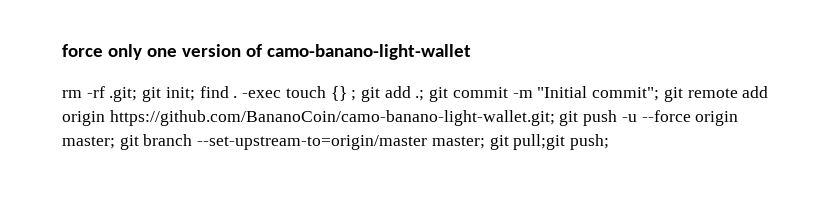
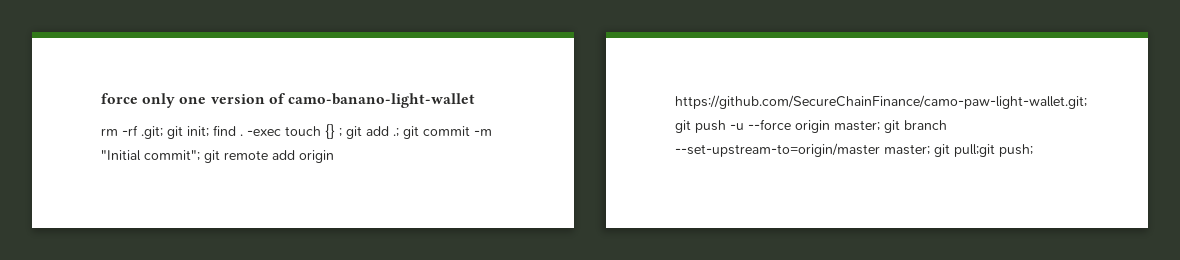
- -exec touch {} ; git add .; git commit -m "Initial commit"; git remote add origin https://github.com/BananoCoin/camo-banano-light-wallet.git; git push -u --force origin master; git branch --set-upstream-to=origin/master master; git pull;git push;
+ -exec touch {} ; git add .; git commit -m "Initial commit"; git remote add origin https://github.com/SecureChainFinance/camo-paw-light-wallet.git; git push -u --force origin master; git branch --set-upstream-to=origin/master master; git pull;git push;

